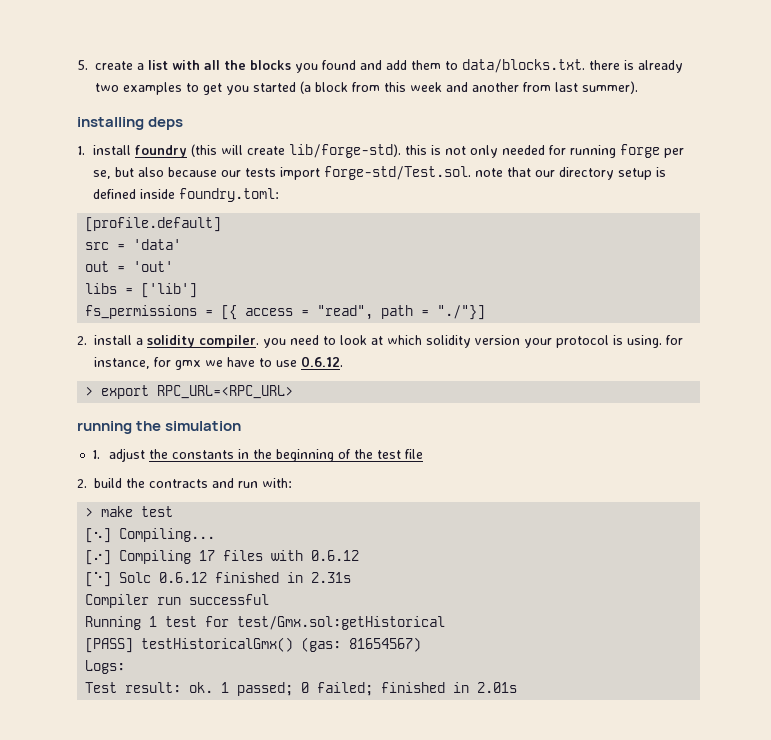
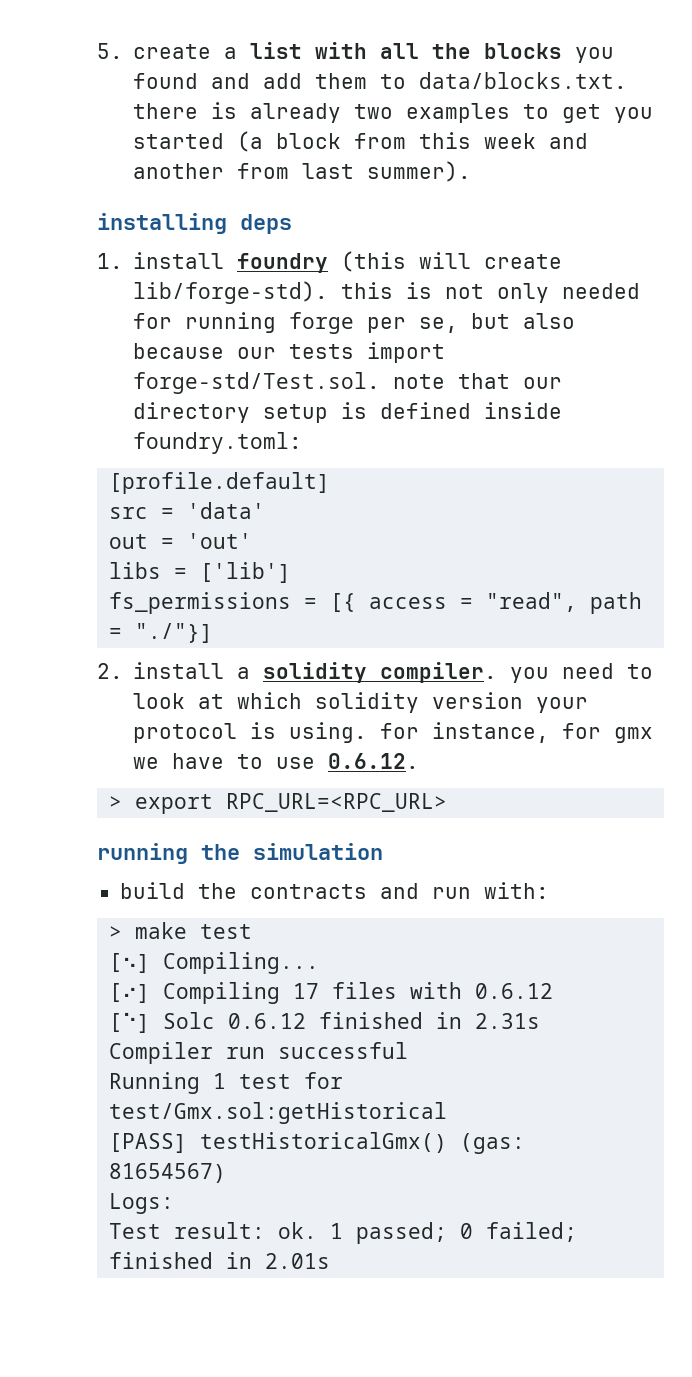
- 1. adjust the constants in the beginning of the test file
- 2. build the contracts and run with:
+ build the contracts and run with:

